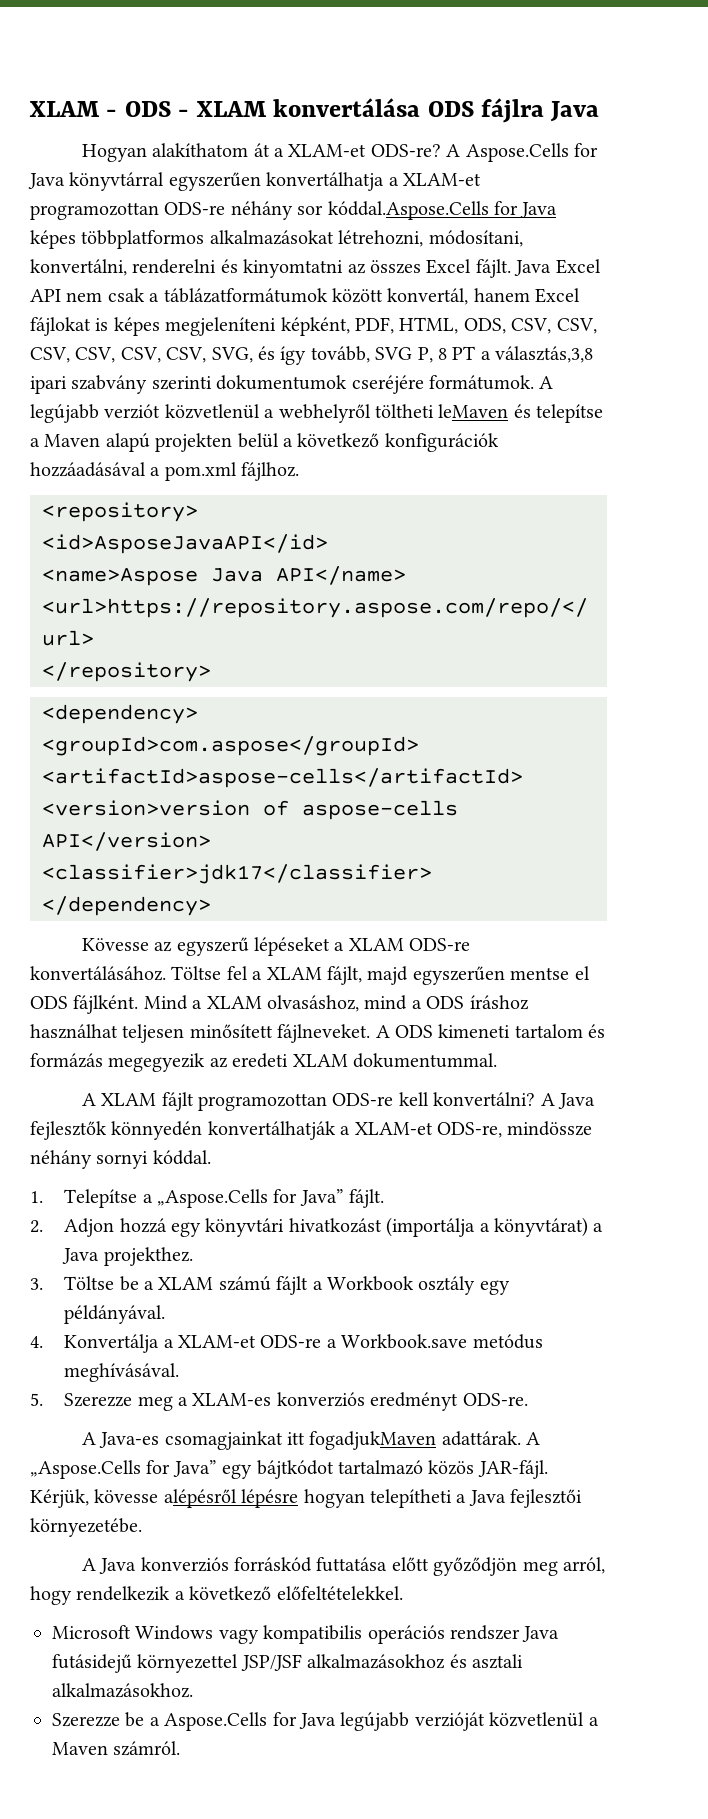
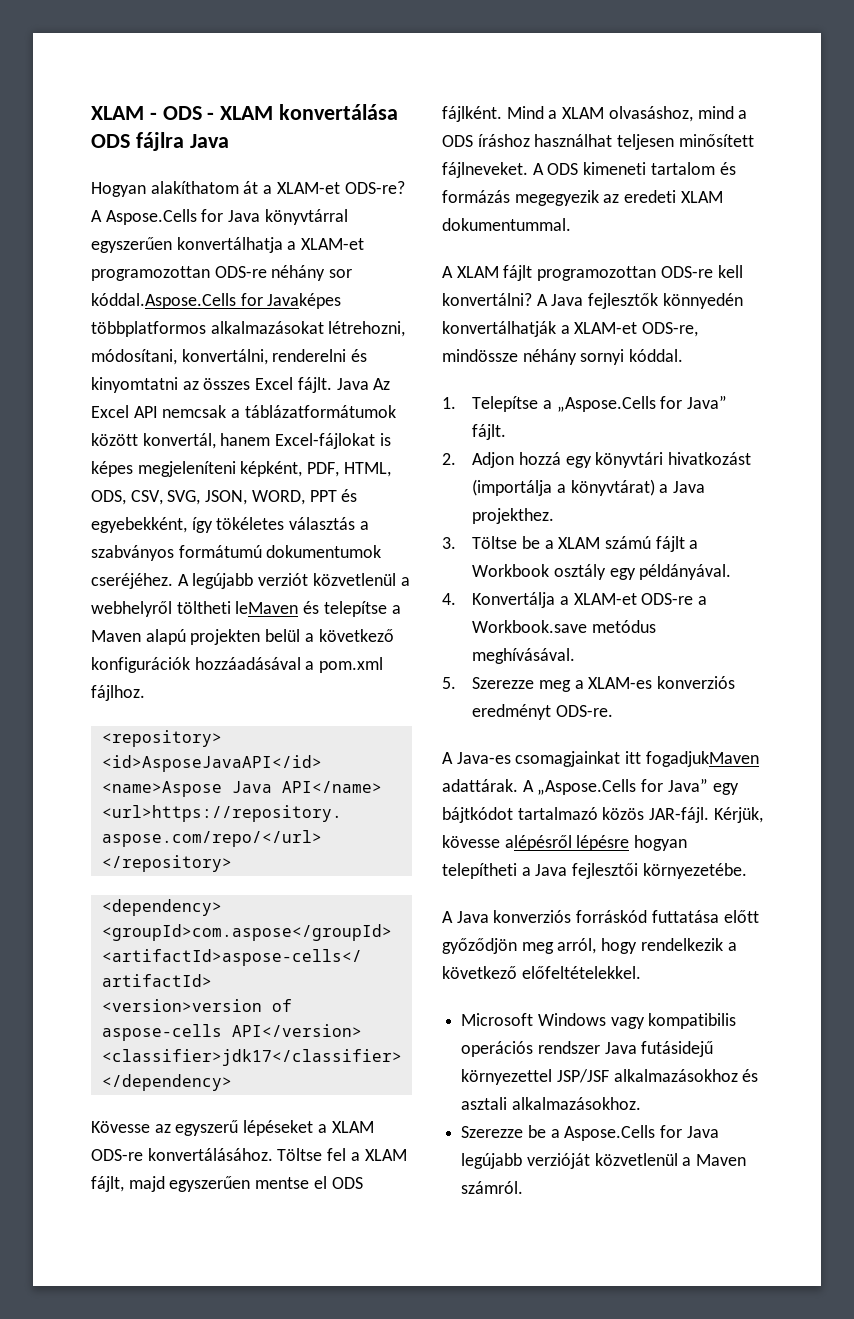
- A Aspose.Cells for Java könyvtárral egyszerűen konvertálhatja a XLAM-et programozottan ODS-re néhány sor kóddal.Aspose.Cells for Java képes többplatformos alkalmazásokat létrehozni, módosítani, konvertálni, renderelni és kinyomtatni az összes Excel fájlt.
+ A Aspose.Cells for Java könyvtárral egyszerűen konvertálhatja a XLAM-et programozottan ODS-re néhány sor kóddal.Aspose.Cells for Javaképes többplatformos alkalmazásokat létrehozni, módosítani, konvertálni, renderelni és kinyomtatni az összes Excel fájlt.
- Java Excel API nem csak a táblázatformátumok között konvertál, hanem Excel fájlokat is képes megjeleníteni képként, PDF, HTML, ODS, CSV, CSV, CSV, CSV, CSV, CSV, SVG, és így tovább, SVG P, 8 PT a választás,3,8 ipari szabvány szerinti dokumentumok cseréjére formátumok.
+ Java Az Excel API nemcsak a táblázatformátumok között konvertál, hanem Excel-fájlokat is képes megjeleníteni képként, PDF, HTML, ODS, CSV, SVG, JSON, WORD, PPT és egyebekként, így tökéletes választás a szabványos formátumú dokumentumok cseréjéhez.

